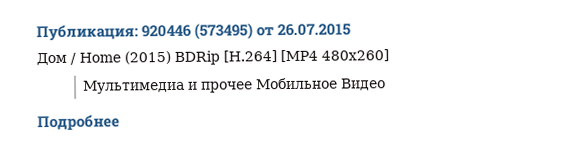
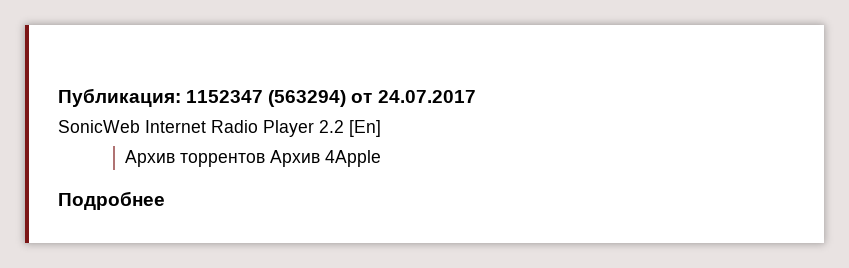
- Публикация: 920446 (573495) от 26.07.2015
- Дом / Home (2015) BDRip [H.264] [MP4 480x260]
- Мультимедиа и прочее Мобильное Видео
+ Публикация: 1152347 (563294) от 24.07.2017
+ SonicWeb Internet Radio Player 2.2 [En]
+ Архив торрентов Архив 4Apple

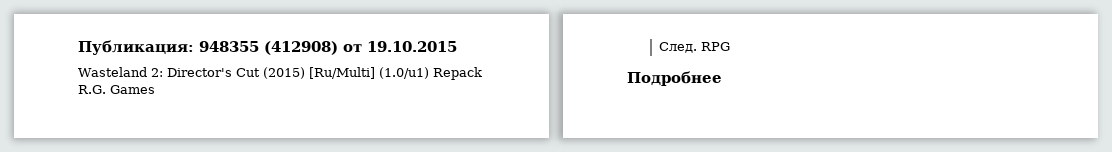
- Публикация: 1152347 (563294) от 24.07.2017
- SonicWeb Internet Radio Player 2.2 [En]
- Архив торрентов Архив 4Apple
+ Публикация: 948355 (412908) от 19.10.2015
+ Wasteland 2: Director's Cut (2015) [Ru/Multi] (1.0/u1) Repack R.G. Games
+ След. RPG

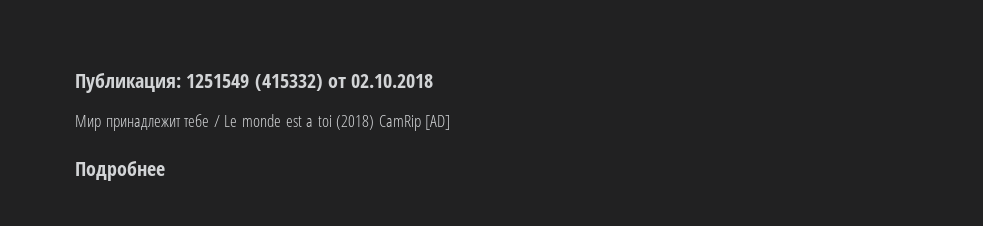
- Публикация: 948355 (412908) от 19.10.2015
- Wasteland 2: Director's Cut (2015) [Ru/Multi] (1.0/u1) Repack R.G. Games
- След. RPG
+ Публикация: 1251549 (415332) от 02.10.2018
+ Мир принадлежит тебе / Le monde est a toi (2018) CamRip [AD]

